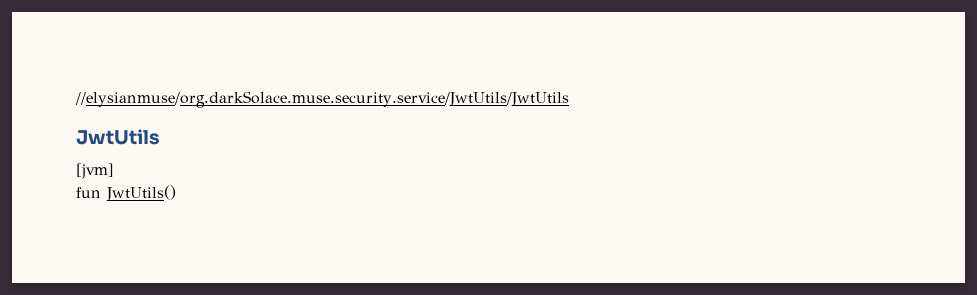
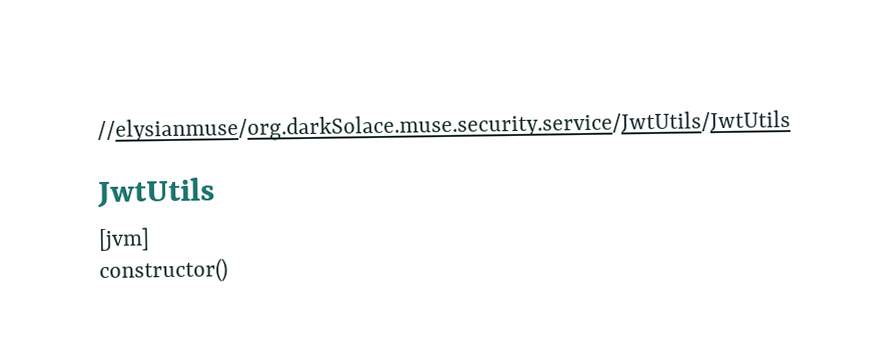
- fun JwtUtils()
+ constructor()

